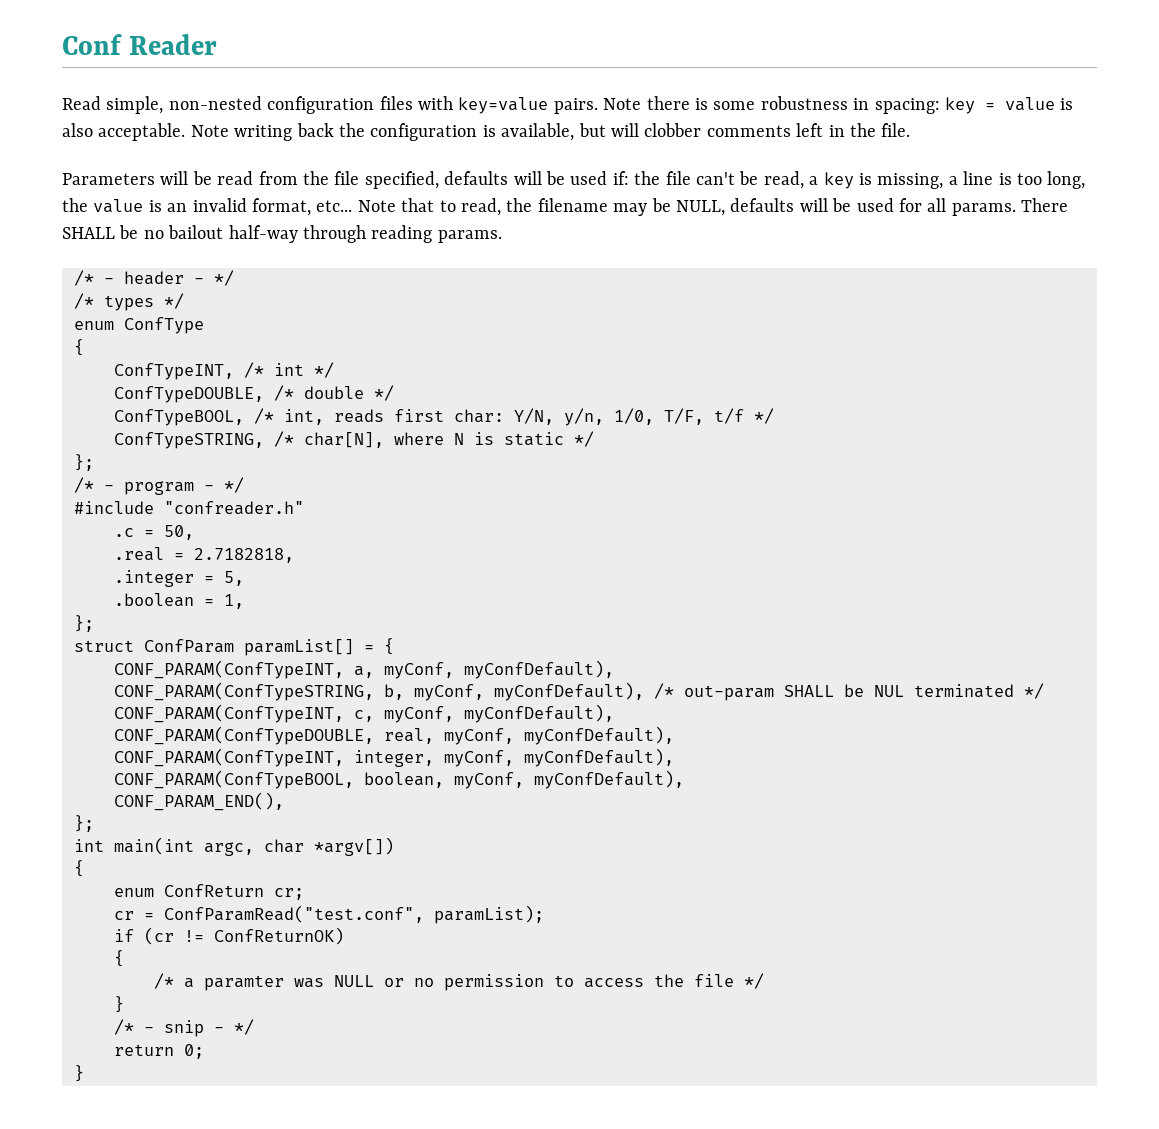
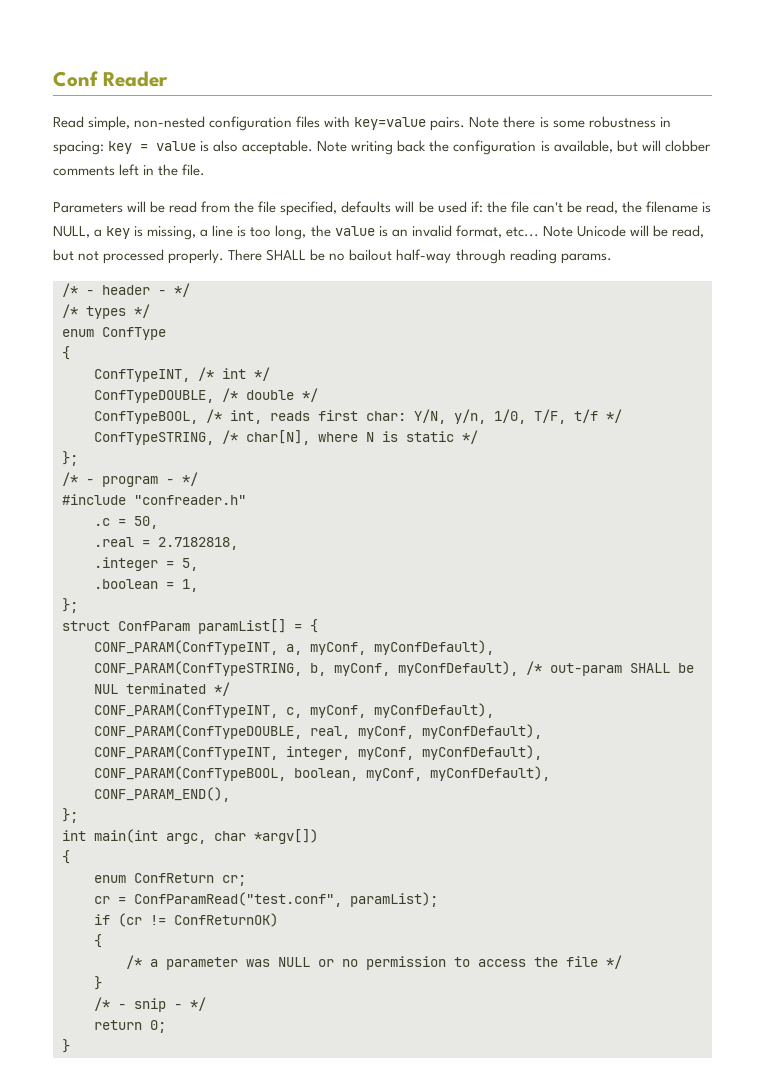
- Parameters will be read from the file specified, defaults will be used if: the file can't be read, a key is missing, a line is too long, the value is an invalid format, etc...
+ Parameters will be read from the file specified, defaults will be used if: the file can't be read, the filename is NULL, a key is missing, a line is too long, the value is an invalid format, etc...
- Note that to read, the filename may be NULL, defaults will be used for all params.
+ Note Unicode will be read, but not processed properly.
- /* a paramter was NULL or no permission to access the file */
+ /* a parameter was NULL or no permission to access the file */

